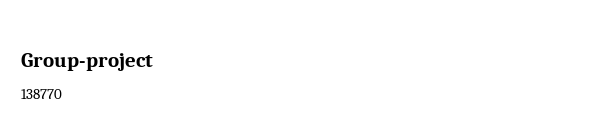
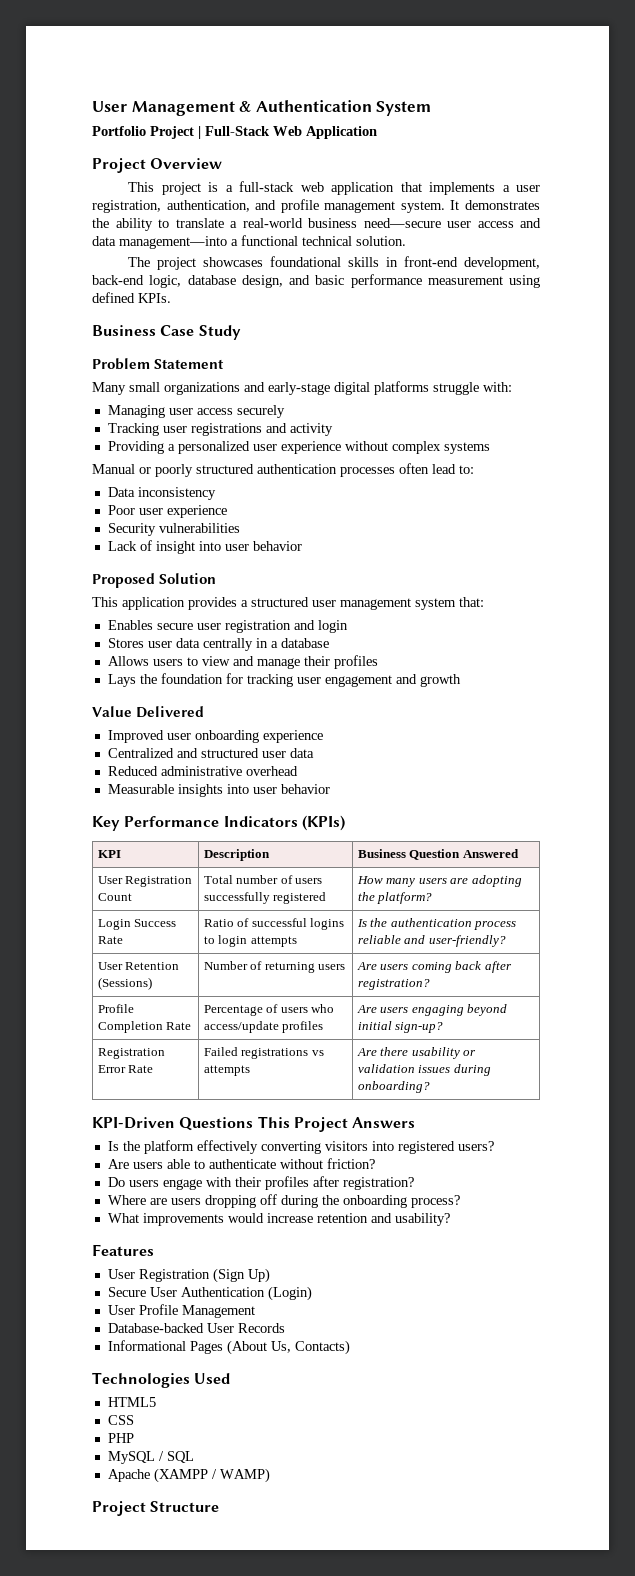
- Group-project
- 138770
+ User Management & Authentication System
+ Portfolio Project | Full-Stack Web Application
+ Project Overview
+ This project is a full-stack web application that implements a user registration, authentication, and profile management system. It demonstrates the ability to translate a real-world business need—secure user access and data management—into a functional technical solution.
+ The project showcases foundational skills in front-end development, back-end logic, database design, and basic performance measurement using defined KPIs.
+ Business Case Study
+ Problem Statement
+ Many small organizations and early-stage digital platforms struggle with:
+ Managing user access securely
+ Tracking user registrations and activity
+ Providing a personalized user experience without complex systems
+ Manual or poorly structured authentication processes often lead to:
+ Data inconsistency
+ Poor user experience
+ Security vulnerabilities
+ Lack of insight into user behavior
+ Proposed Solution
+ This application provides a structured user management system that:
+ Enables secure user registration and login
+ Stores user data centrally in a database
+ Allows users to view and manage their profiles
+ Lays the foundation for tracking user engagement and growth
+ Value Delivered
+ Improved user onboarding experience
+ Centralized and structured user data
+ Reduced administrative overhead
+ Measurable insights into user behavior
+ Key Performance Indicators (KPIs)
+ KPI | Description | Business Question Answered
+ User Registration Count | Total number of users successfully registered | How many users are adopting the platform?
+ Login Success Rate | Ratio of successful logins to login attempts | Is the authentication process reliable and user-friendly?
+ User Retention (Sessions) | Number of returning users | Are users coming back after registration?
+ Profile Completion Rate | Percentage of users who access/update profiles | Are users engaging beyond initial sign-up?
+ Registration Error Rate | Failed registrations vs attempts | Are there usability or validation issues during onboarding?
+ KPI-Driven Questions This Project Answers
+ Is the platform effectively converting visitors into registered users?
+ Are users able to authenticate without friction?
+ Do users engage with their profiles after registration?
+ Where are users dropping off during the onboarding process?
+ What improvements would increase retention and usability?
+ Features
+ User Registration (Sign Up)
+ Secure User Authentication (Login)
+ User Profile Management
+ Database-backed User Records
+ Informational Pages (About Us, Contacts)
+ Technologies Used
+ HTML5
+ CSS
+ PHP
+ MySQL / SQL
+ Apache (XAMPP / WAMP)
+ Project Structure

